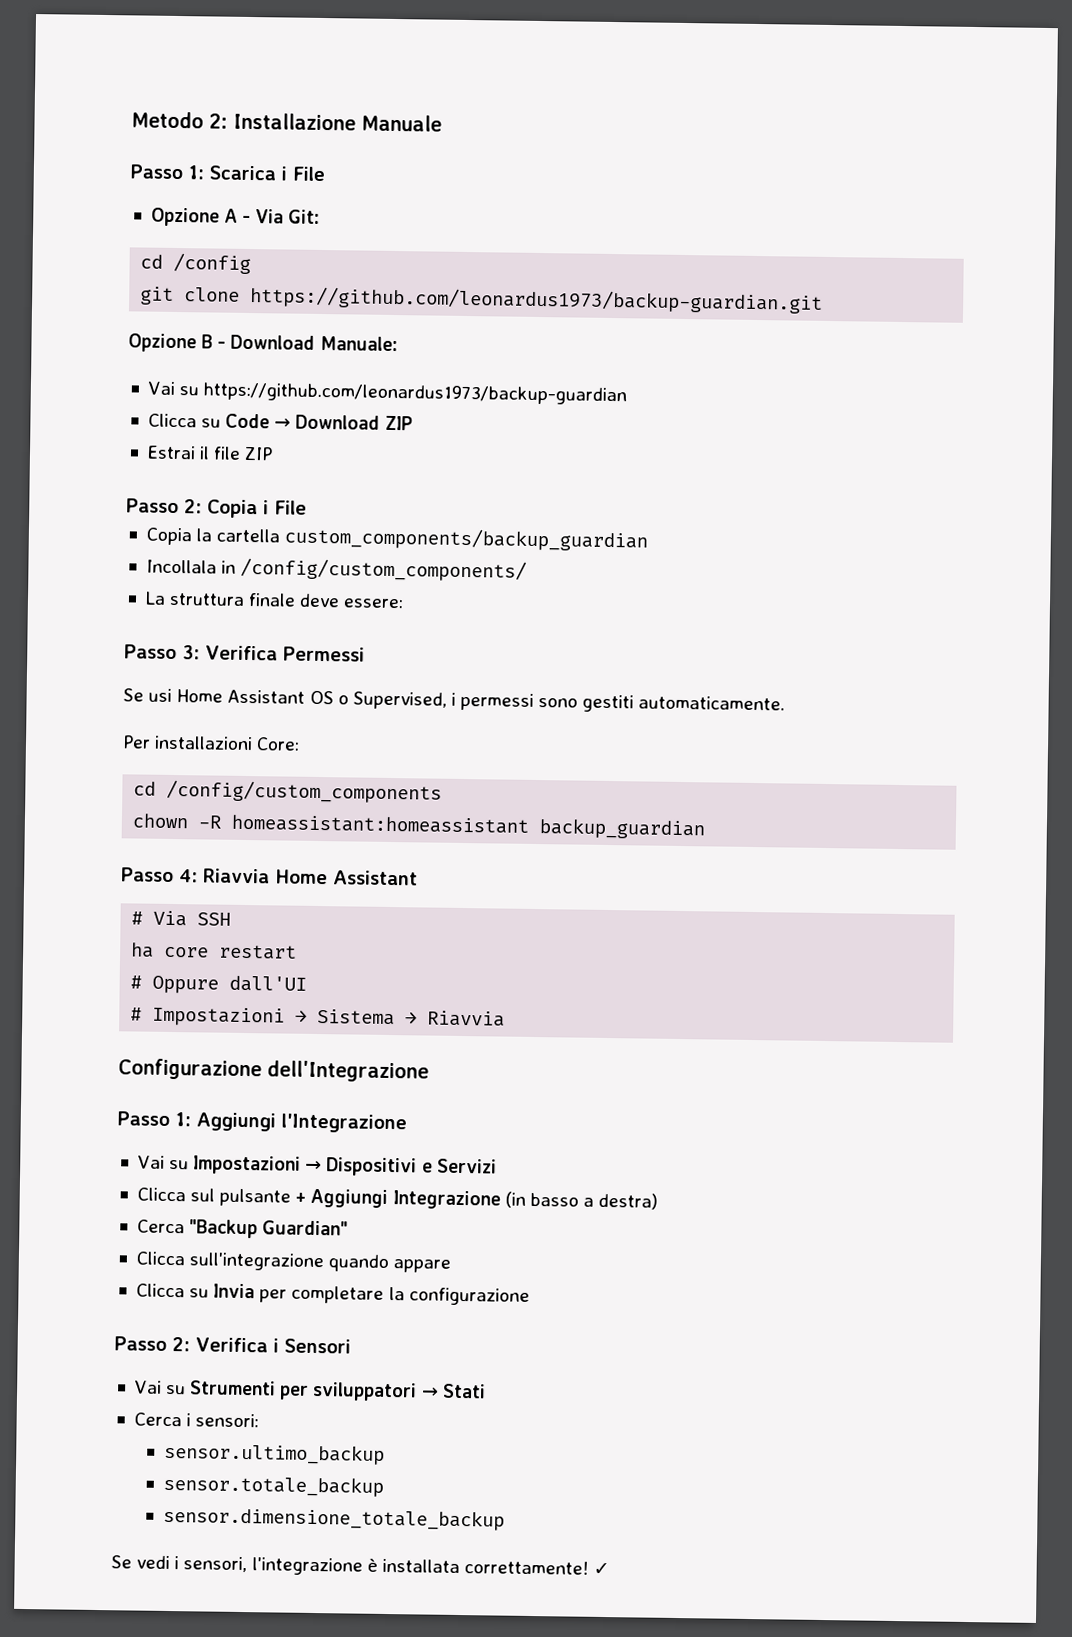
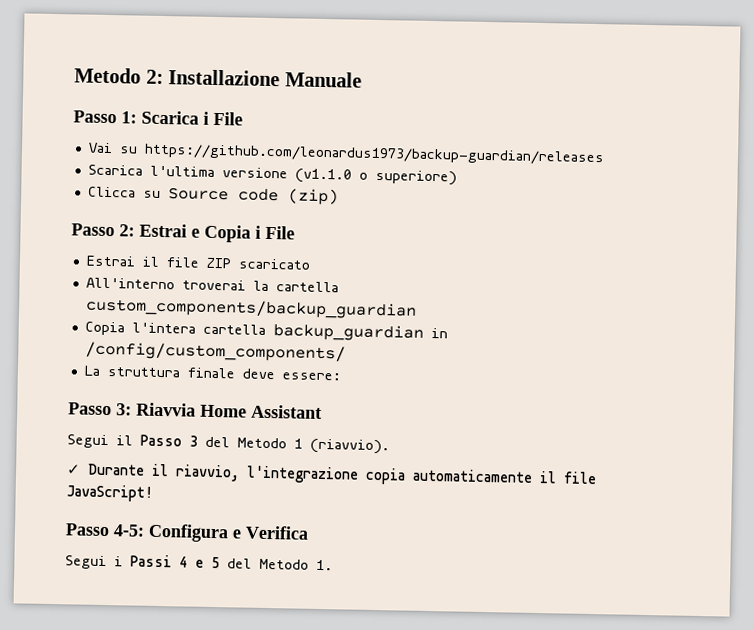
- Opzione A - Via Git:
- cd /config
- git clone https://github.com/leonardus1973/backup-guardian.git
- Opzione B - Download Manuale:
- Vai su https://github.com/leonardus1973/backup-guardian
- Clicca su Code → Download ZIP
- Estrai il file ZIP
- Passo 2: Copia i File
- Copia la cartella custom_components/backup_guardian
+ Vai su https://github.com/leonardus1973/backup-guardian/releases
+ Scarica l'ultima versione (v1.1.0 o superiore)
+ Clicca su Source code (zip)
+ Passo 2: Estrai e Copia i File
+ Estrai il file ZIP scaricato
+ All'interno troverai la cartella custom_components/backup_guardian
- Incollala in /config/custom_components/
+ Copia l'intera cartella backup_guardian in /config/custom_components/
- Passo 3: Verifica Permessi
- Se usi Home Assistant OS o Supervised, i permessi sono gestiti automaticamente.
- Per installazioni Core:
- cd /config/custom_components
- chown -R homeassistant:homeassistant backup_guardian
- Passo 4: Riavvia Home Assistant
- # Via SSH
- ha core restart
- # Oppure dall'UI
- # Impostazioni → Sistema → Riavvia
- Configurazione dell'Integrazione
- Passo 1: Aggiungi l'Integrazione
- Vai su Impostazioni → Dispositivi e Servizi
- Clicca sul pulsante + Aggiungi Integrazione (in basso a destra)
- Cerca "Backup Guardian"
- Clicca sull'integrazione quando appare
- Clicca su Invia per completare la configurazione
- Passo 2: Verifica i Sensori
- Vai su Strumenti per sviluppatori → Stati
- Cerca i sensori:
- sensor.ultimo_backup
- sensor.totale_backup
- sensor.dimensione_totale_backup
- Se vedi i sensori, l'integrazione è installata correttamente! ✓
+ Passo 3: Riavvia Home Assistant
+ Segui il Passo 3 del Metodo 1 (riavvio).
+ ✓ Durante il riavvio, l'integrazione copia automaticamente il file JavaScript!
+ Passo 4-5: Configura e Verifica
+ Segui i Passi 4 e 5 del Metodo 1.

